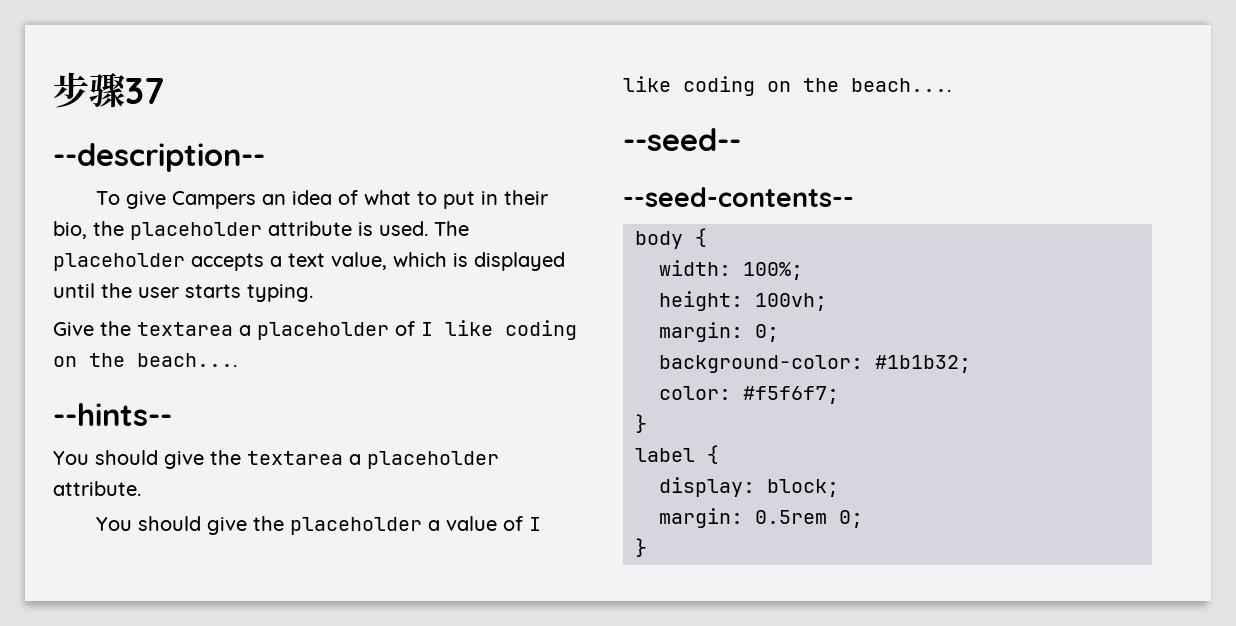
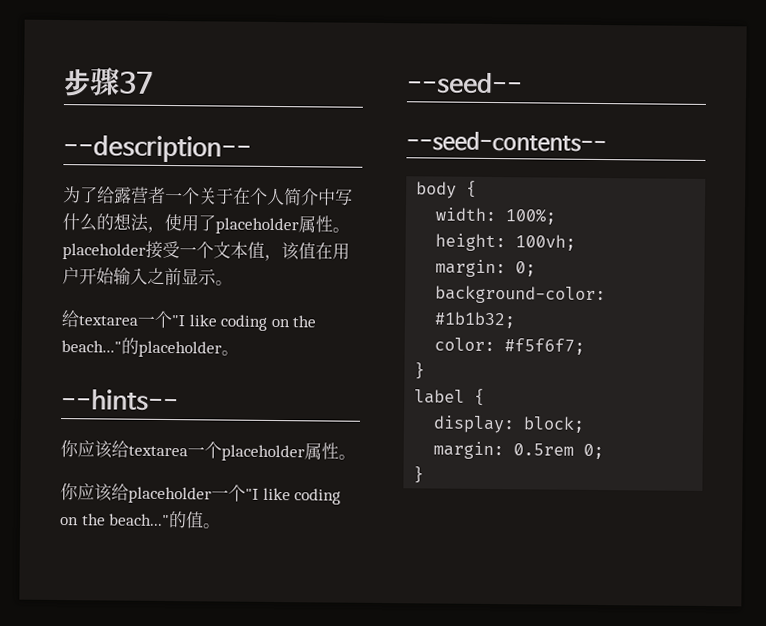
- To give Campers an idea of what to put in their bio, the placeholder attribute is used. The placeholder accepts a text value, which is displayed until the user starts typing.
- Give the textarea a placeholder of I like coding on the beach....
+ 为了给露营者一个关于在个人简介中写什么的想法，使用了placeholder属性。placeholder接受一个文本值，该值在用户开始输入之前显示。
+ 给textarea一个"I like coding on the beach..."的placeholder。
  --hints--
- You should give the textarea a placeholder attribute.
- You should give the placeholder a value of I like coding on the beach....
+ 你应该给textarea一个placeholder属性。
+ 你应该给placeholder一个"I like coding on the beach..."的值。

